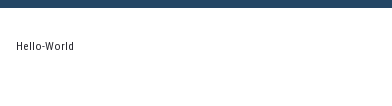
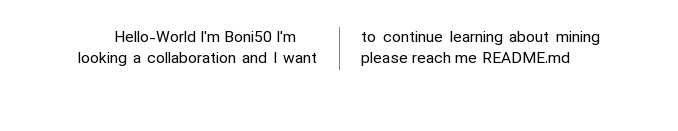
- Hello-World
+ Hello-World I'm Boni50 I'm looking a collaboration and I want to continue learning about mining please reach me README.md

